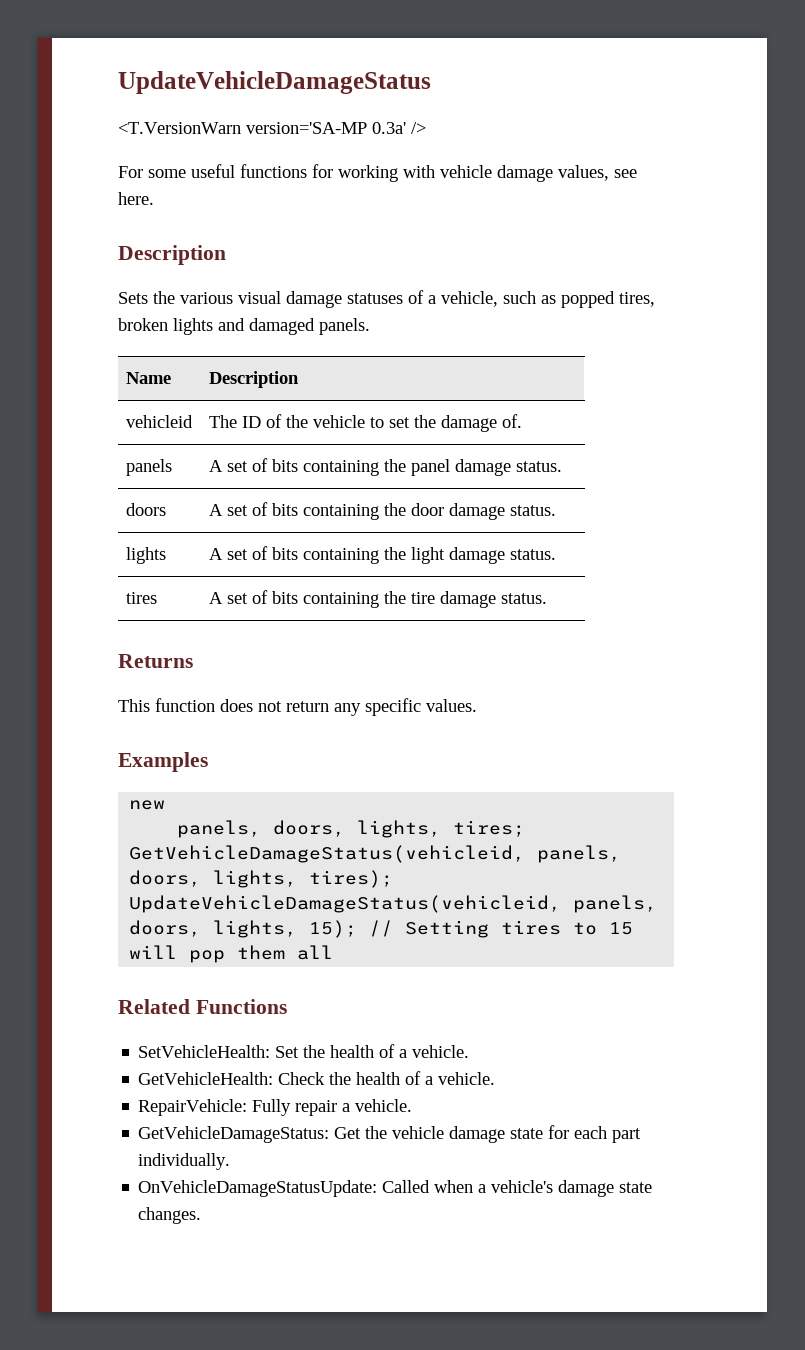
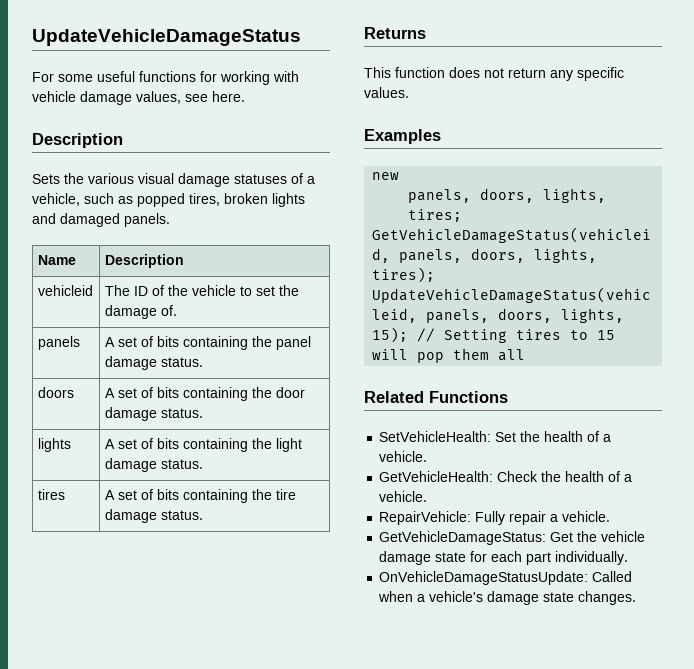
- <T.VersionWarn version='SA-MP 0.3a' />

